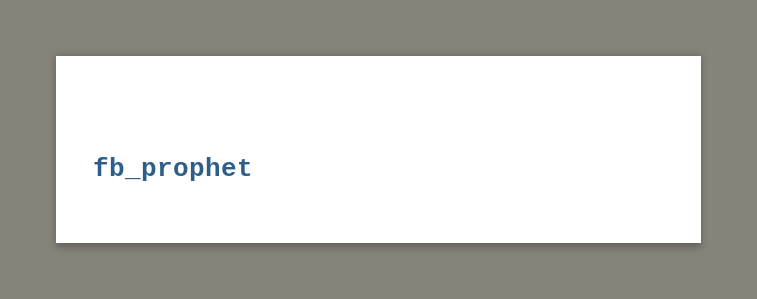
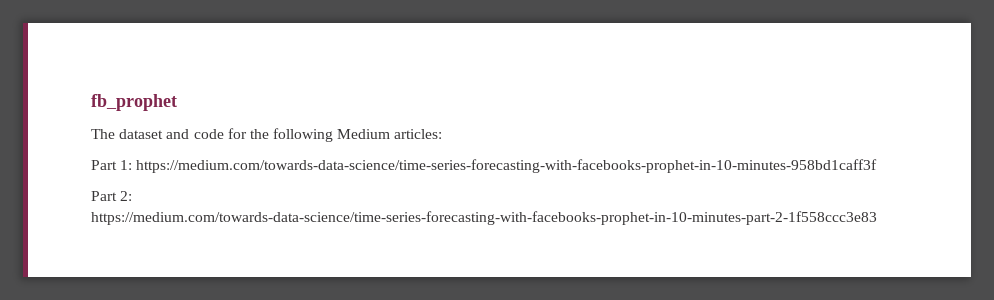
+ The dataset and code for the following Medium articles:
+ Part 1: https://medium.com/towards-data-science/time-series-forecasting-with-facebooks-prophet-in-10-minutes-958bd1caff3f
+ Part 2: https://medium.com/towards-data-science/time-series-forecasting-with-facebooks-prophet-in-10-minutes-part-2-1f558ccc3e83

